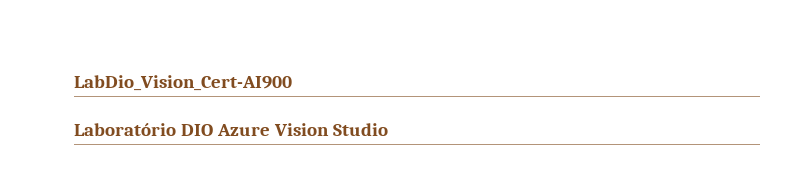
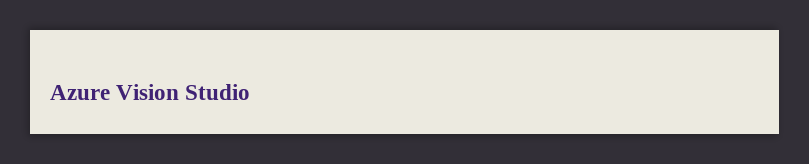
- LabDio_Vision_Cert-AI900
- Laboratório DIO Azure Vision Studio
+ Azure Vision Studio

